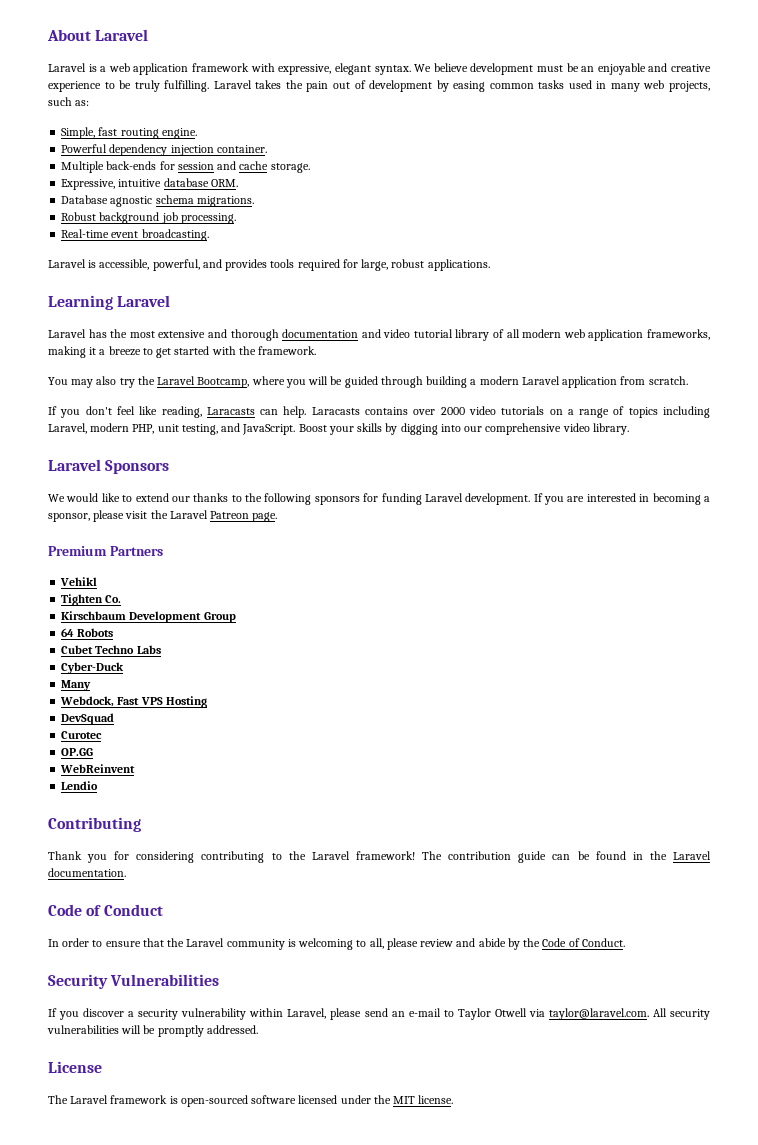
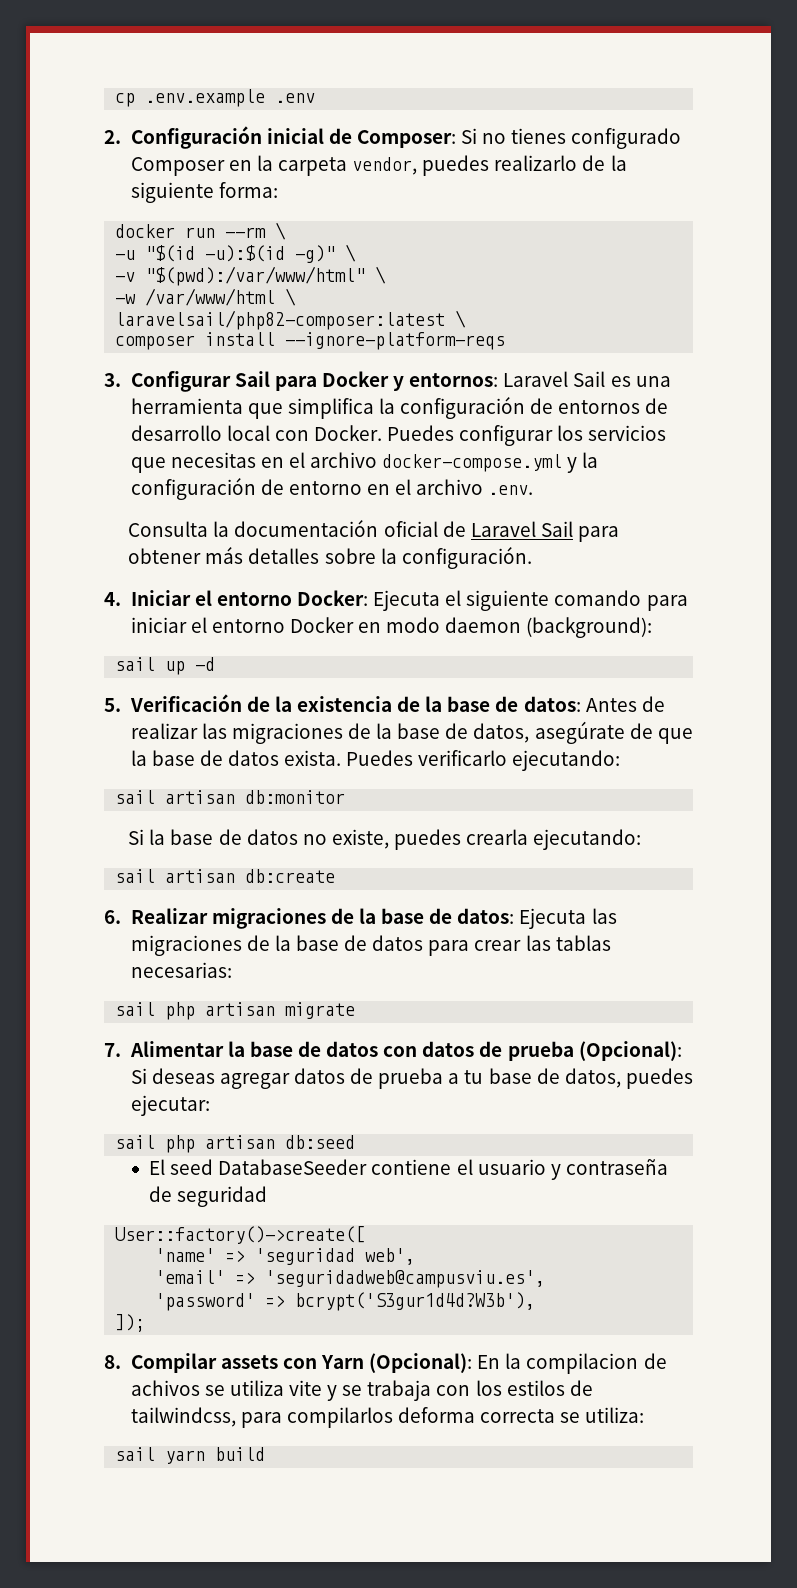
- About Laravel
- Laravel is a web application framework with expressive, elegant syntax. We believe development must be an enjoyable and creative experience to be truly fulfilling. Laravel takes the pain out of development by easing common tasks used in many web projects, such as:
- Simple, fast routing engine.
- Powerful dependency injection container.
- Multiple back-ends for session and cache storage.
- Expressive, intuitive database ORM.
- Database agnostic schema migrations.
- Robust background job processing.
- Real-time event broadcasting.
- Laravel is accessible, powerful, and provides tools required for large, robust applications.
- Learning Laravel
- Laravel has the most extensive and thorough documentation and video tutorial library of all modern web application frameworks, making it a breeze to get started with the framework.
- You may also try the Laravel Bootcamp, where you will be guided through building a modern Laravel application from scratch.
- If you don't feel like reading, Laracasts can help. Laracasts contains over 2000 video tutorials on a range of topics including Laravel, modern PHP, unit testing, and JavaScript. Boost your skills by digging into our comprehensive video library.
- Laravel Sponsors
- We would like to extend our thanks to the following sponsors for funding Laravel development. If you are interested in becoming a sponsor, please visit the Laravel Patreon page.
- Premium Partners
- Vehikl
- Tighten Co.
- Kirschbaum Development Group
- 64 Robots
- Cubet Techno Labs
- Cyber-Duck
- Many
- Webdock, Fast VPS Hosting
- DevSquad
- Curotec
- OP.GG
- WebReinvent
- Lendio
- Contributing
- Thank you for considering contributing to the Laravel framework! The contribution guide can be found in the Laravel documentation.
- Code of Conduct
- In order to ensure that the Laravel community is welcoming to all, please review and abide by the Code of Conduct.
- Security Vulnerabilities
- If you discover a security vulnerability within Laravel, please send an e-mail to Taylor Otwell via taylor@laravel.com. All security vulnerabilities will be promptly addressed.
- License
- The Laravel framework is open-sourced software licensed under the MIT license.
+ cp .env.example .env
+ 2. Configuración inicial de Composer: Si no tienes configurado Composer en la carpeta vendor, puedes realizarlo de la siguiente forma:
+ docker run --rm \
+ -u "$(id -u):$(id -g)" \
+ -v "$(pwd):/var/www/html" \
+ -w /var/www/html \
+ laravelsail/php82-composer:latest \
+ composer install --ignore-platform-reqs
+ 3. Configurar Sail para Docker y entornos: Laravel Sail es una herramienta que simplifica la configuración de entornos de desarrollo local con Docker. Puedes configurar los servicios que necesitas en el archivo docker-compose.yml y la configuración de entorno en el archivo .env.
+ Consulta la documentación oficial de Laravel Sail para obtener más detalles sobre la configuración.
+ 4. Iniciar el entorno Docker: Ejecuta el siguiente comando para iniciar el entorno Docker en modo daemon (background):
+ sail up -d
+ 5. Verificación de la existencia de la base de datos: Antes de realizar las migraciones de la base de datos, asegúrate de que la base de datos exista. Puedes verificarlo ejecutando:
+ sail artisan db:monitor
+ Si la base de datos no existe, puedes crearla ejecutando:
+ sail artisan db:create
+ 6. Realizar migraciones de la base de datos: Ejecuta las migraciones de la base de datos para crear las tablas necesarias:
+ sail php artisan migrate
+ 7. Alimentar la base de datos con datos de prueba (Opcional): Si deseas agregar datos de prueba a tu base de datos, puedes ejecutar:
+ sail php artisan db:seed
+ El seed DatabaseSeeder contiene el usuario y contraseña de seguridad
+ User::factory()->create([
+ 'name' => 'seguridad web',
+ 'email' => 'seguridadweb@campusviu.es',
+ 'password' => bcrypt('S3gur1d4d?W3b'),
+ ]);
+ 8. Compilar assets con Yarn (Opcional): En la compilacion de achivos se utiliza vite y se trabaja con los estilos de tailwindcss, para compilarlos deforma correcta se utiliza:
+ sail yarn build

